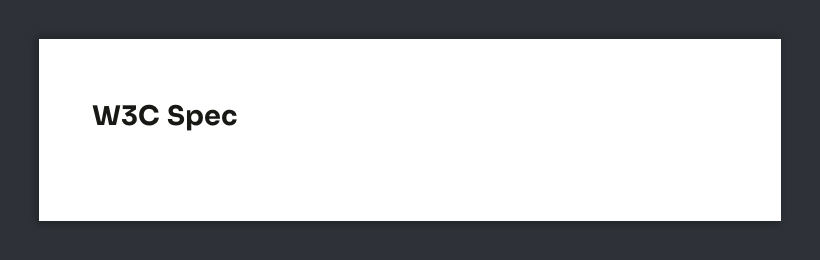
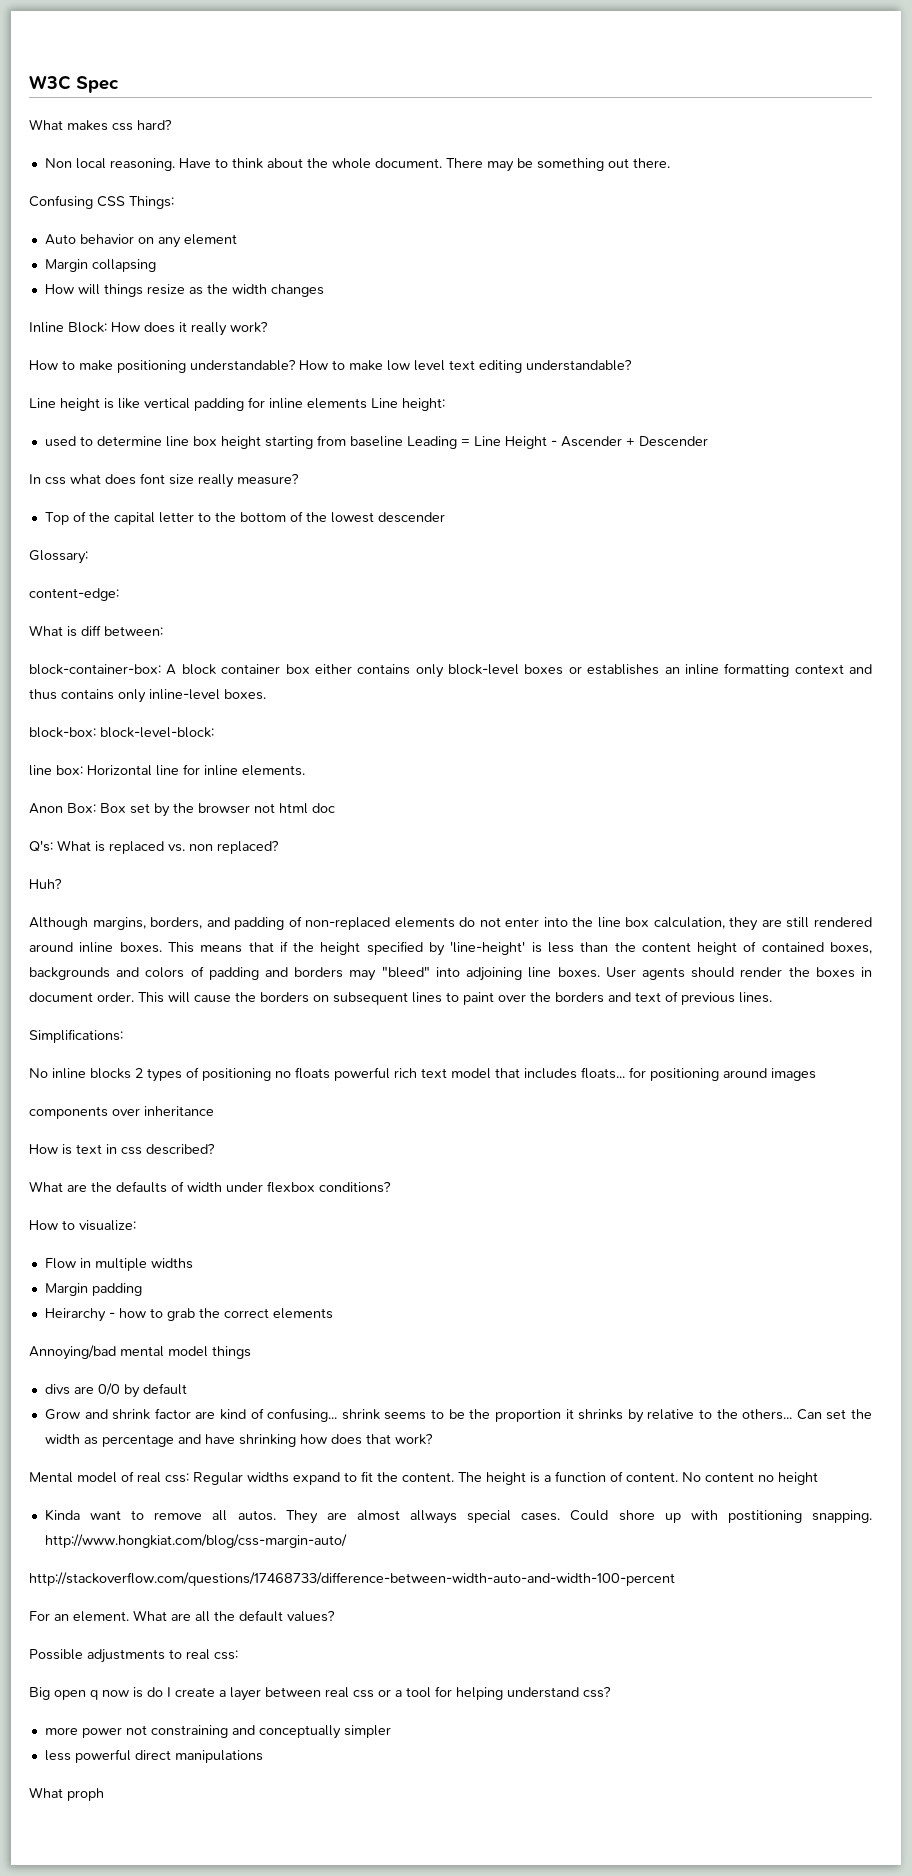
+ What makes css hard?
+ Non local reasoning. Have to think about the whole document. There may be something out there.
+ Confusing CSS Things:
+ Auto behavior on any element
+ Margin collapsing
+ How will things resize as the width changes
+ Inline Block: How does it really work?
+ How to make positioning understandable? How to make low level text editing understandable?
+ Line height is like vertical padding for inline elements Line height:
+ used to determine line box height starting from baseline Leading = Line Height - Ascender + Descender
+ In css what does font size really measure?
+ Top of the capital letter to the bottom of the lowest descender
+ Glossary:
+ content-edge:
+ What is diff between:
+ block-container-box: A block container box either contains only block-level boxes or establishes an inline formatting context and thus contains only inline-level boxes.
+ block-box: block-level-block:
+ line box: Horizontal line for inline elements.
+ Anon Box: Box set by the browser not html doc
+ Q's: What is replaced vs. non replaced?
+ Huh?
+ Although margins, borders, and padding of non-replaced elements do not enter into the line box calculation, they are still rendered around inline boxes. This means that if the height specified by 'line-height' is less than the content height of contained boxes, backgrounds and colors of padding and borders may "bleed" into adjoining line boxes. User agents should render the boxes in document order. This will cause the borders on subsequent lines to paint over the borders and text of previous lines.
+ Simplifications:
+ No inline blocks 2 types of positioning no floats powerful rich text model that includes floats... for positioning around images
+ components over inheritance
+ How is text in css described?
+ What are the defaults of width under flexbox conditions?
+ How to visualize:
+ Flow in multiple widths
+ Margin padding
+ Heirarchy - how to grab the correct elements
+ Annoying/bad mental model things
+ divs are 0/0 by default
+ Grow and shrink factor are kind of confusing... shrink seems to be the proportion it shrinks by relative to the others... Can set the width as percentage and have shrinking how does that work?
+ Mental model of real css: Regular widths expand to fit the content. The height is a function of content. No content no height
+ Kinda want to remove all autos. They are almost allways special cases. Could shore up with postitioning snapping. http://www.hongkiat.com/blog/css-margin-auto/
+ http://stackoverflow.com/questions/17468733/difference-between-width-auto-and-width-100-percent
+ For an element. What are all the default values?
+ Possible adjustments to real css:
+ Big open q now is do I create a layer between real css or a tool for helping understand css?
+ more power not constraining and conceptually simpler
+ less powerful direct manipulations
+ What proph

